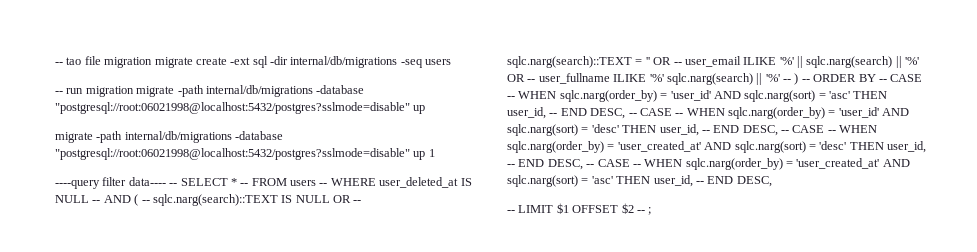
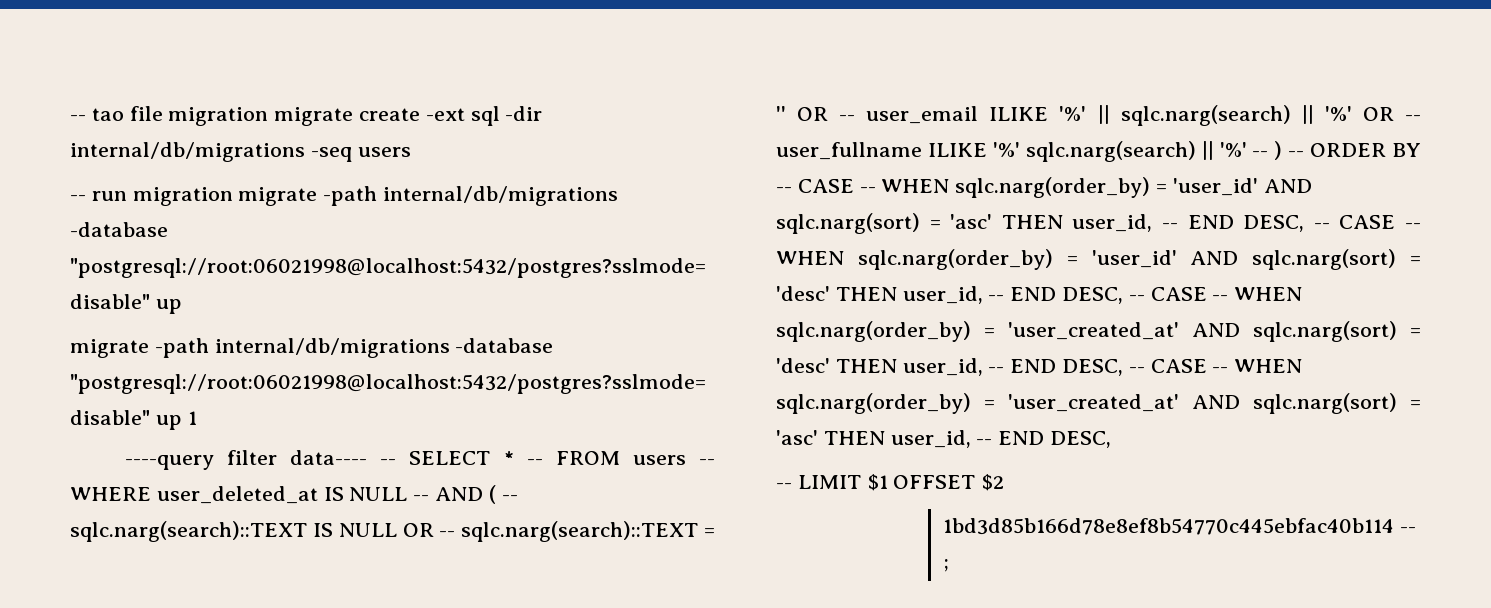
- -- LIMIT $1 OFFSET $2 -- ;
+ -- LIMIT $1 OFFSET $2
+ 1bd3d85b166d78e8ef8b54770c445ebfac40b114 -- ;

